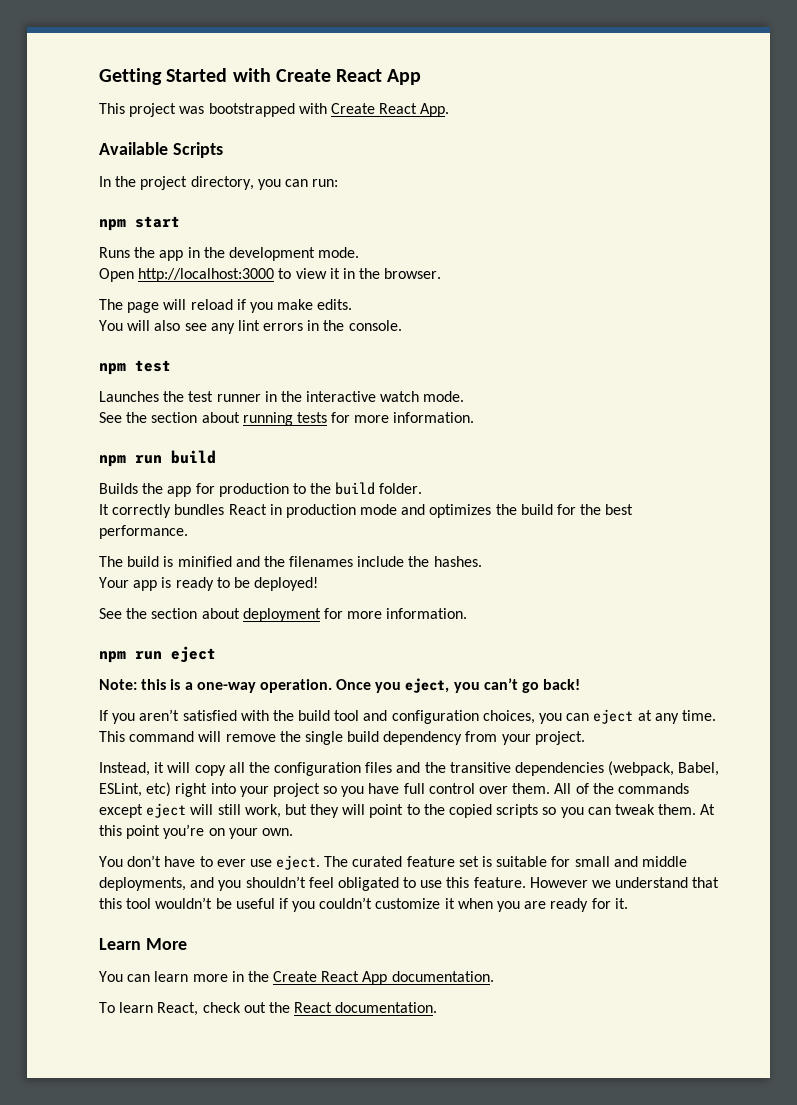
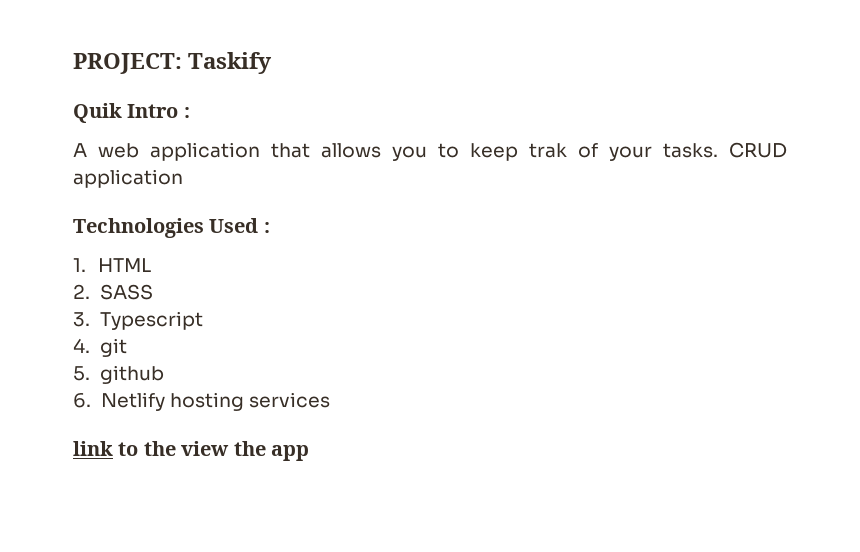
- Getting Started with Create React App
- This project was bootstrapped with Create React App.
- Available Scripts
- In the project directory, you can run:
- npm start
- Runs the app in the development mode.
- Open http://localhost:3000 to view it in the browser.
- The page will reload if you make edits.
- You will also see any lint errors in the console.
- npm test
- Launches the test runner in the interactive watch mode.
- See the section about running tests for more information.
- npm run build
- Builds the app for production to the build folder.
- It correctly bundles React in production mode and optimizes the build for the best performance.
- The build is minified and the filenames include the hashes.
- Your app is ready to be deployed!
- See the section about deployment for more information.
- npm run eject
- Note: this is a one-way operation. Once you eject, you can’t go back!
- If you aren’t satisfied with the build tool and configuration choices, you can eject at any time. This command will remove the single build dependency from your project.
- Instead, it will copy all the configuration files and the transitive dependencies (webpack, Babel, ESLint, etc) right into your project so you have full control over them. All of the commands except eject will still work, but they will point to the copied scripts so you can tweak them. At this point you’re on your own.
- You don’t have to ever use eject. The curated feature set is suitable for small and middle deployments, and you shouldn’t feel obligated to use this feature. However we understand that this tool wouldn’t be useful if you couldn’t customize it when you are ready for it.
- Learn More
- You can learn more in the Create React App documentation.
- To learn React, check out the React documentation.
+ PROJECT: Taskify
+ Quik Intro :
+ A web application that allows you to keep trak of your tasks. CRUD application
+ Technologies Used :
+ 1. HTML
+ 2. SASS
+ 3. Typescript
+ 4. git
+ 5. github
+ 6. Netlify hosting services
+ link to the view the app

